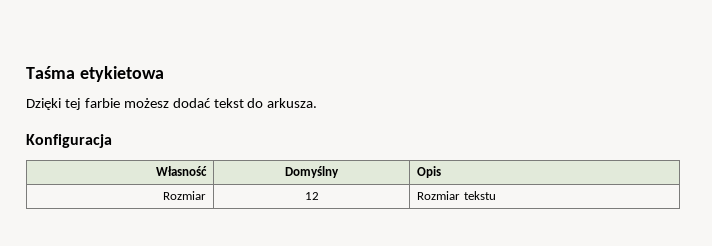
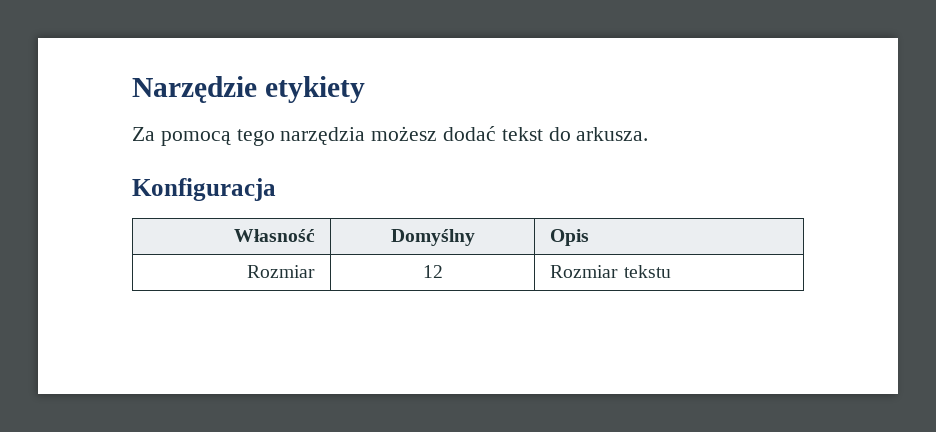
- Taśma etykietowa
- Dzięki tej farbie możesz dodać tekst do arkusza.
+ Narzędzie etykiety
+ Za pomocą tego narzędzia możesz dodać tekst do arkusza.

